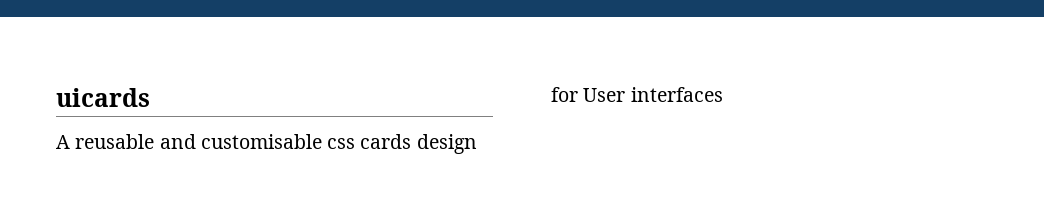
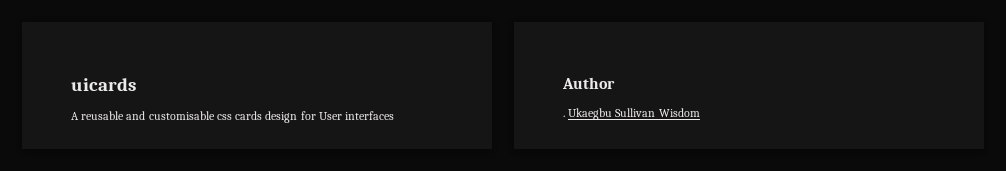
+ Author
+ . Ukaegbu Sullivan Wisdom

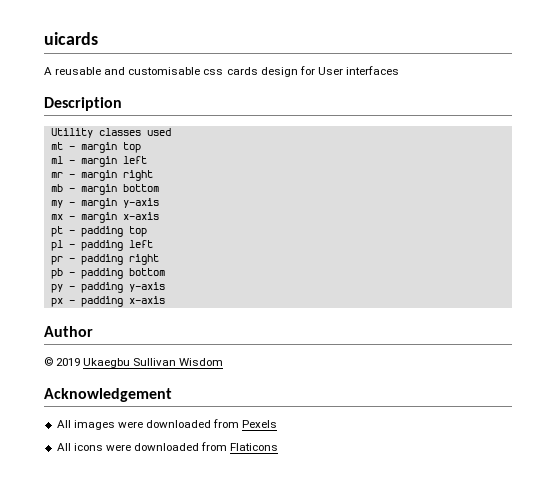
+ Description
+ Utility classes used
+ mt - margin top
+ ml - margin left
+ mr - margin right
+ mb - margin bottom
+ my - margin y-axis
+ mx - margin x-axis
+ pt - padding top
+ pl - padding left
+ pr - padding right
+ pb - padding bottom
+ py - padding y-axis
+ px - padding x-axis
- . Ukaegbu Sullivan Wisdom
+ © 2019 Ukaegbu Sullivan Wisdom
+ Acknowledgement
+ All images were downloaded from Pexels
+ All icons were downloaded from Flaticons

